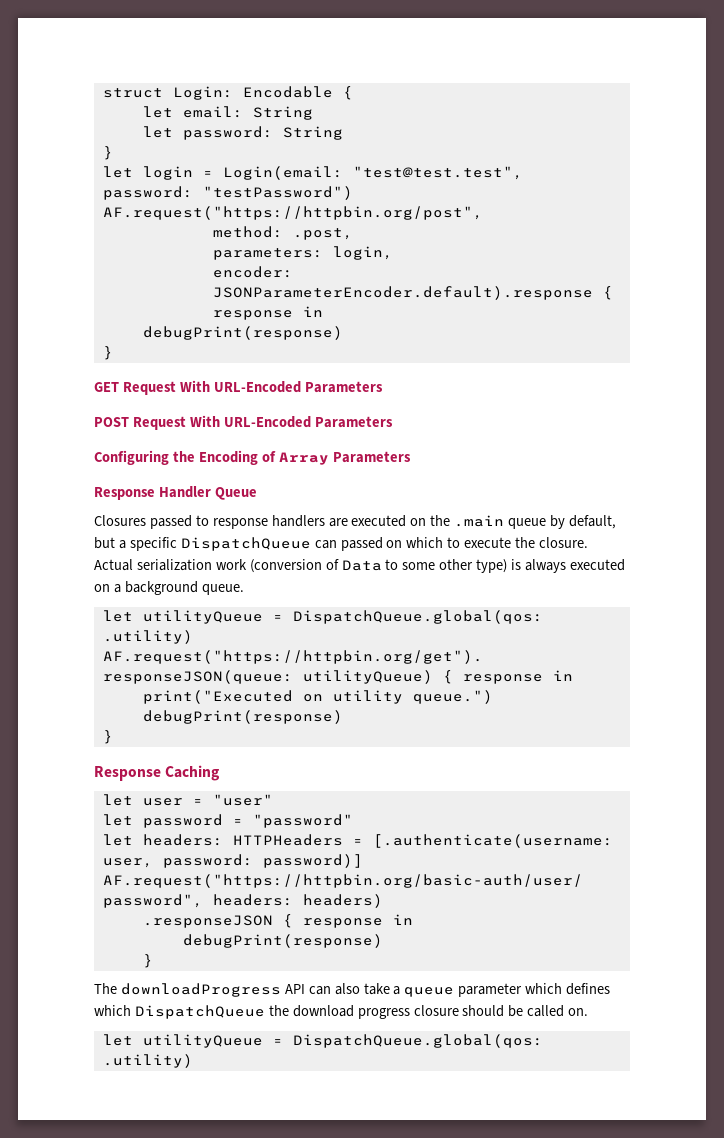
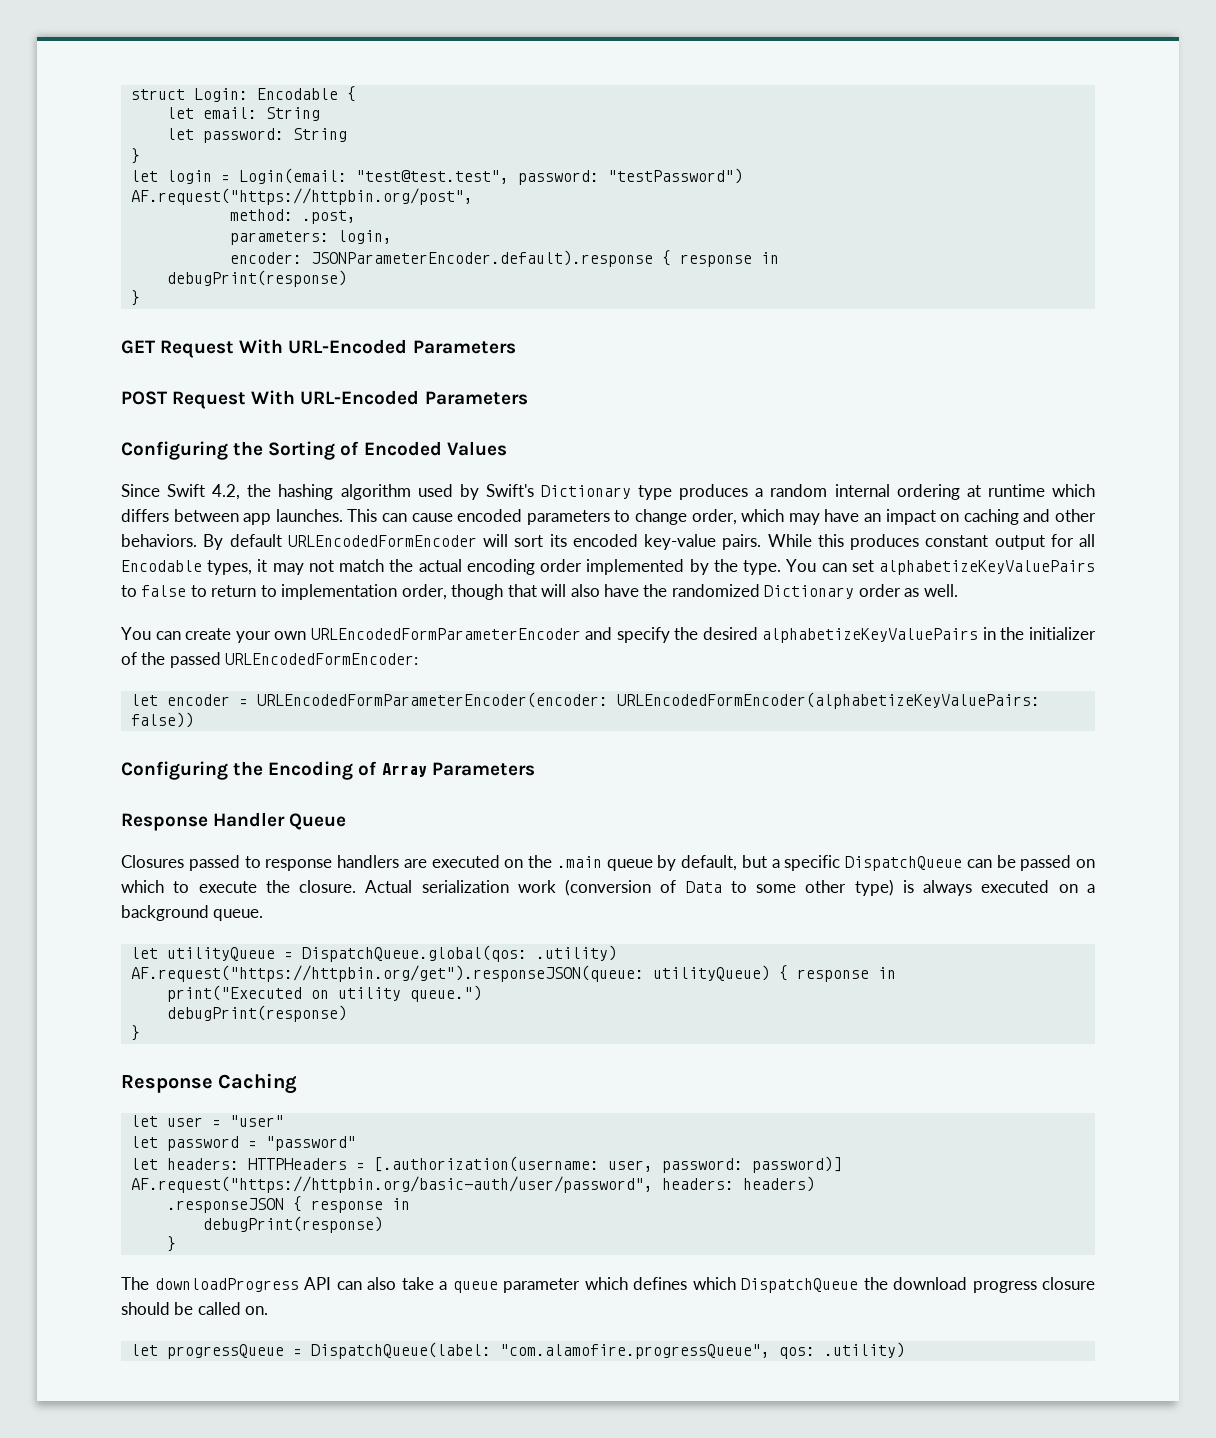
+ Configuring the Sorting of Encoded Values
+ Since Swift 4.2, the hashing algorithm used by Swift's Dictionary type produces a random internal ordering at runtime which differs between app launches. This can cause encoded parameters to change order, which may have an impact on caching and other behaviors. By default URLEncodedFormEncoder will sort its encoded key-value pairs. While this produces constant output for all Encodable types, it may not match the actual encoding order implemented by the type. You can set alphabetizeKeyValuePairs to false to return to implementation order, though that will also have the randomized Dictionary order as well.
+ You can create your own URLEncodedFormParameterEncoder and specify the desired alphabetizeKeyValuePairs in the initializer of the passed URLEncodedFormEncoder:
+ let encoder = URLEncodedFormParameterEncoder(encoder: URLEncodedFormEncoder(alphabetizeKeyValuePairs: false))
- Closures passed to response handlers are executed on the .main queue by default, but a specific DispatchQueue can passed on which to execute the closure.
+ Closures passed to response handlers are executed on the .main queue by default, but a specific DispatchQueue can be passed on which to execute the closure.
- let headers: HTTPHeaders = [.authenticate(username: user, password: password)]
+ let headers: HTTPHeaders = [.authorization(username: user, password: password)]
  The downloadProgress API can also take a queue parameter which defines which DispatchQueue the download progress closure should be called on.
- let utilityQueue = DispatchQueue.global(qos: .utility)
+ let progressQueue = DispatchQueue(label: "com.alamofire.progressQueue", qos: .utility)

